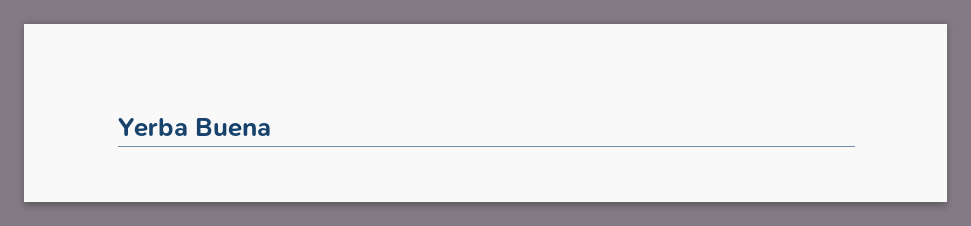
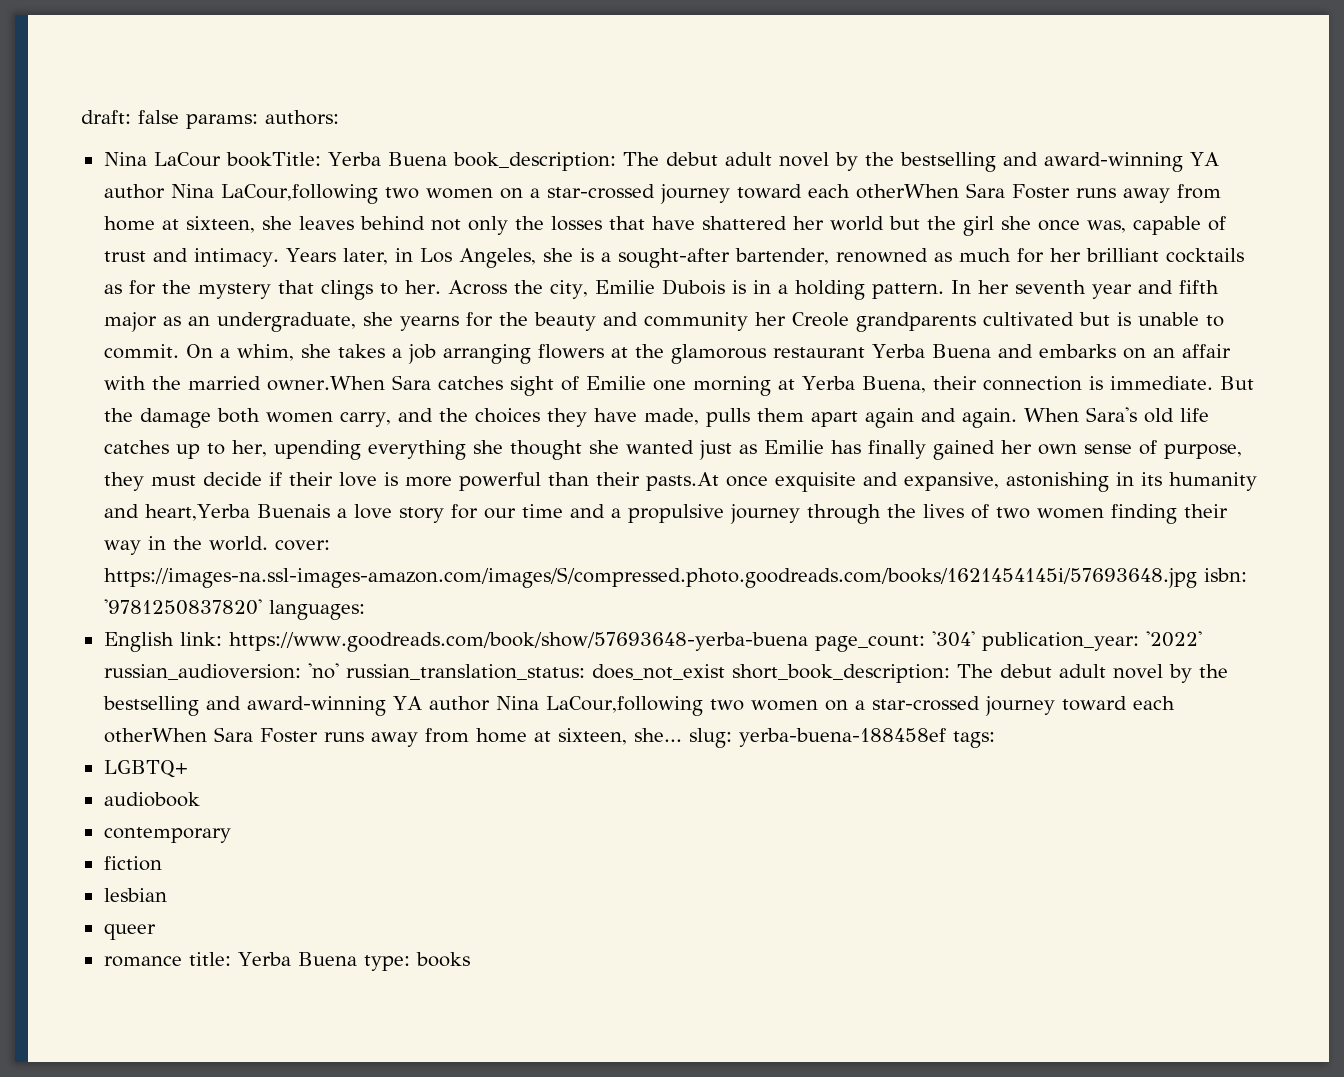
- Yerba Buena
+ draft: false params: authors:
+ Nina LaCour bookTitle: Yerba Buena book_description: The debut adult novel by the bestselling and award-winning YA author Nina LaCour,following two women on a star-crossed journey toward each otherWhen Sara Foster runs away from home at sixteen, she leaves behind not only the losses that have shattered her world but the girl she once was, capable of trust and intimacy. Years later, in Los Angeles, she is a sought-after bartender, renowned as much for her brilliant cocktails as for the mystery that clings to her. Across the city, Emilie Dubois is in a holding pattern. In her seventh year and fifth major as an undergraduate, she yearns for the beauty and community her Creole grandparents cultivated but is unable to commit. On a whim, she takes a job arranging flowers at the glamorous restaurant Yerba Buena and embarks on an affair with the married owner.When Sara catches sight of Emilie one morning at Yerba Buena, their connection is immediate. But the damage both women carry, and the choices they have made, pulls them apart again and again. When Sara's old life catches up to her, upending everything she thought she wanted just as Emilie has finally gained her own sense of purpose, they must decide if their love is more powerful than their pasts.At once exquisite and expansive, astonishing in its humanity and heart,Yerba Buenais a love story for our time and a propulsive journey through the lives of two women finding their way in the world. cover: https://images-na.ssl-images-amazon.com/images/S/compressed.photo.goodreads.com/books/1621454145i/57693648.jpg isbn: '9781250837820' languages:
+ English link: https://www.goodreads.com/book/show/57693648-yerba-buena page_count: '304' publication_year: '2022' russian_audioversion: 'no' russian_translation_status: does_not_exist short_book_description: The debut adult novel by the bestselling and award-winning YA author Nina LaCour,following two women on a star-crossed journey toward each otherWhen Sara Foster runs away from home at sixteen, she... slug: yerba-buena-188458ef tags:
+ LGBTQ+
+ audiobook
+ contemporary
+ fiction
+ lesbian
+ queer
+ romance title: Yerba Buena type: books

